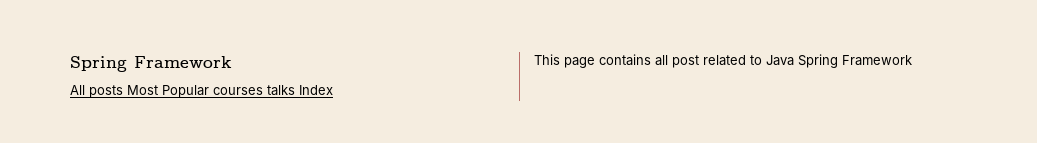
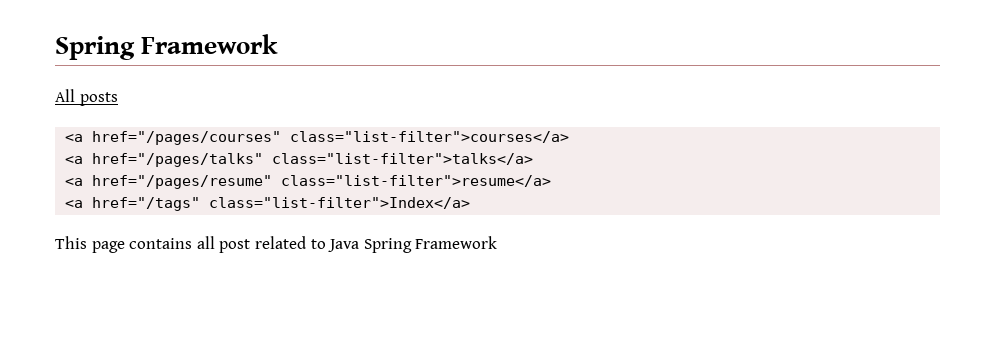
- All posts Most Popular courses talks Index
+ All posts
+ <a href="/pages/courses" class="list-filter">courses</a>
+ <a href="/pages/talks" class="list-filter">talks</a>
+ <a href="/pages/resume" class="list-filter">resume</a>
+ <a href="/tags" class="list-filter">Index</a>

